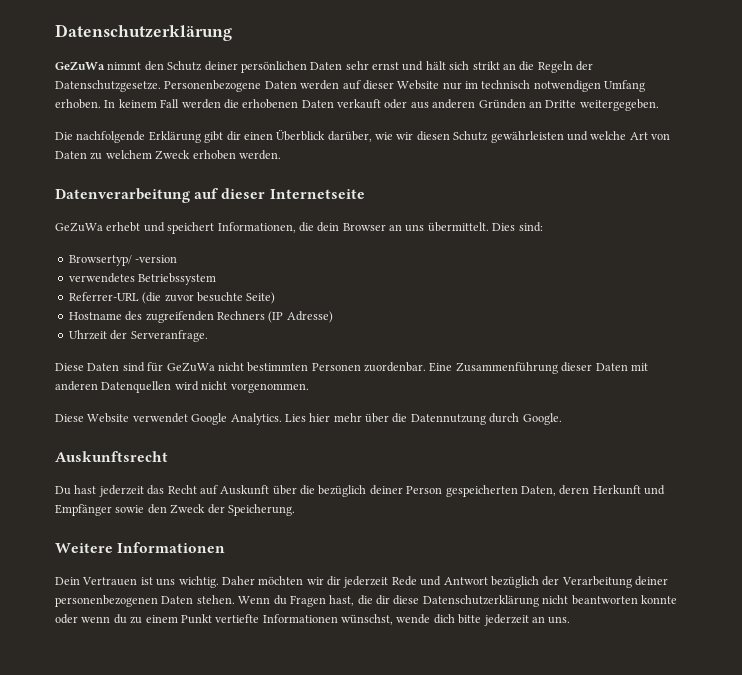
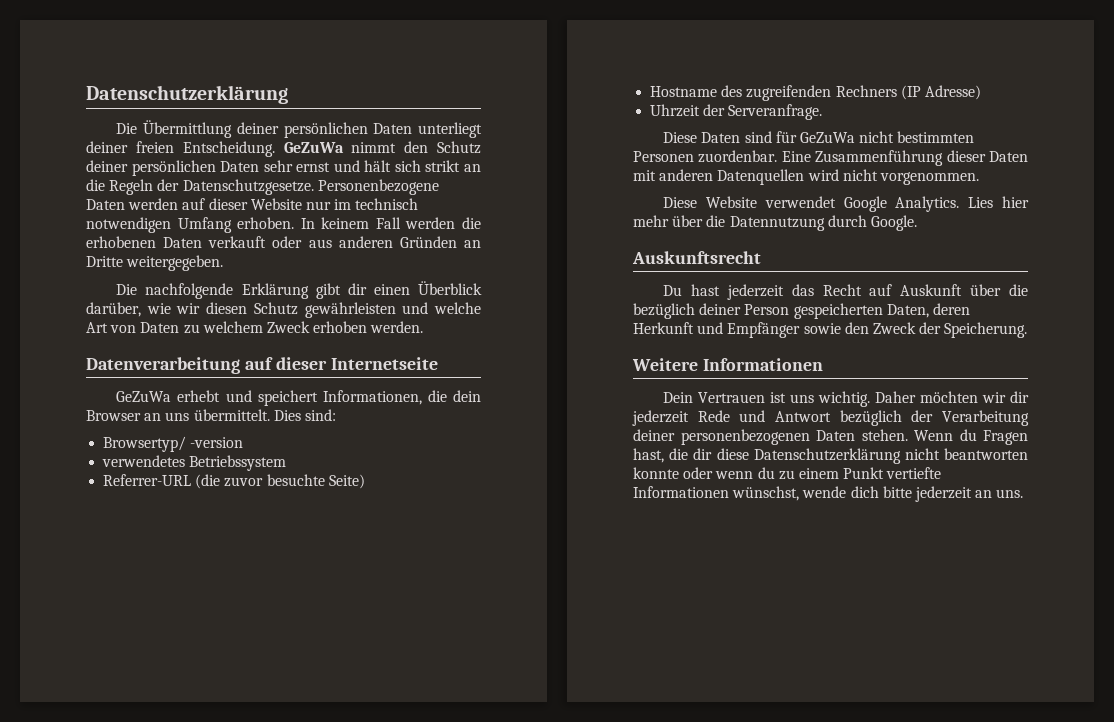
+ Die Übermittlung deiner persönlichen Daten unterliegt deiner freien Entscheidung.

